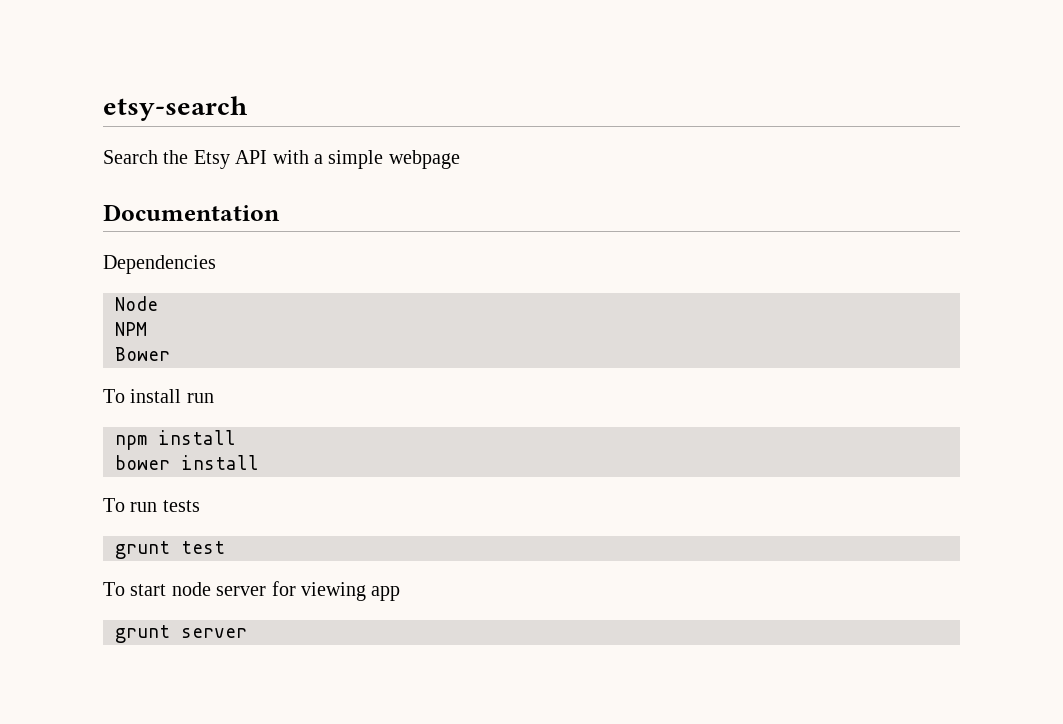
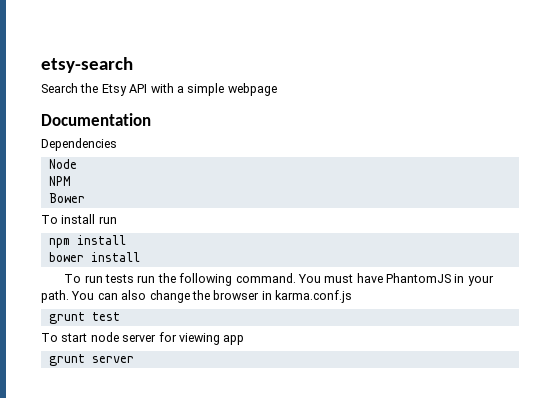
- To run tests
+ To run tests run the following command. You must have PhantomJS in your path. You can also change the browser in karma.conf.js

